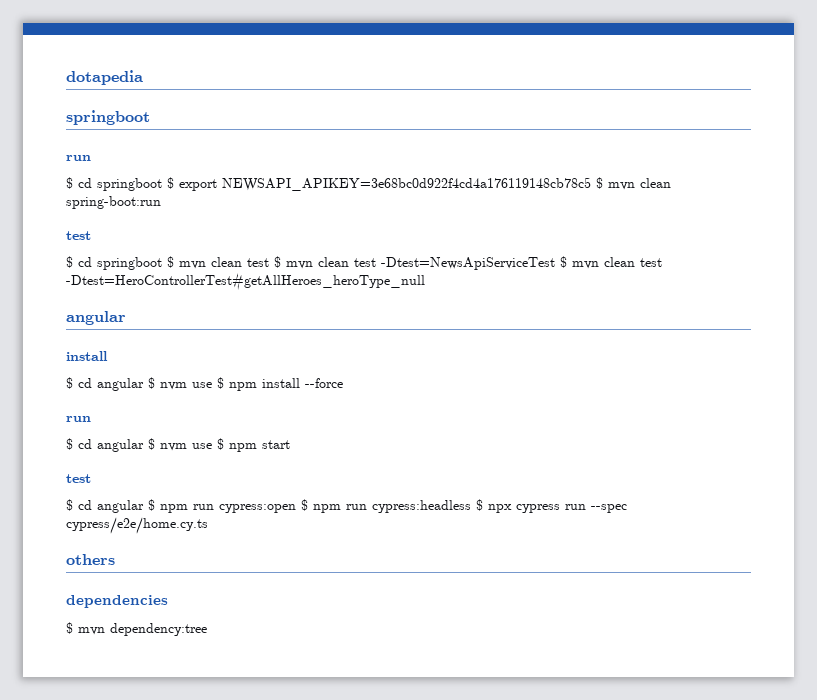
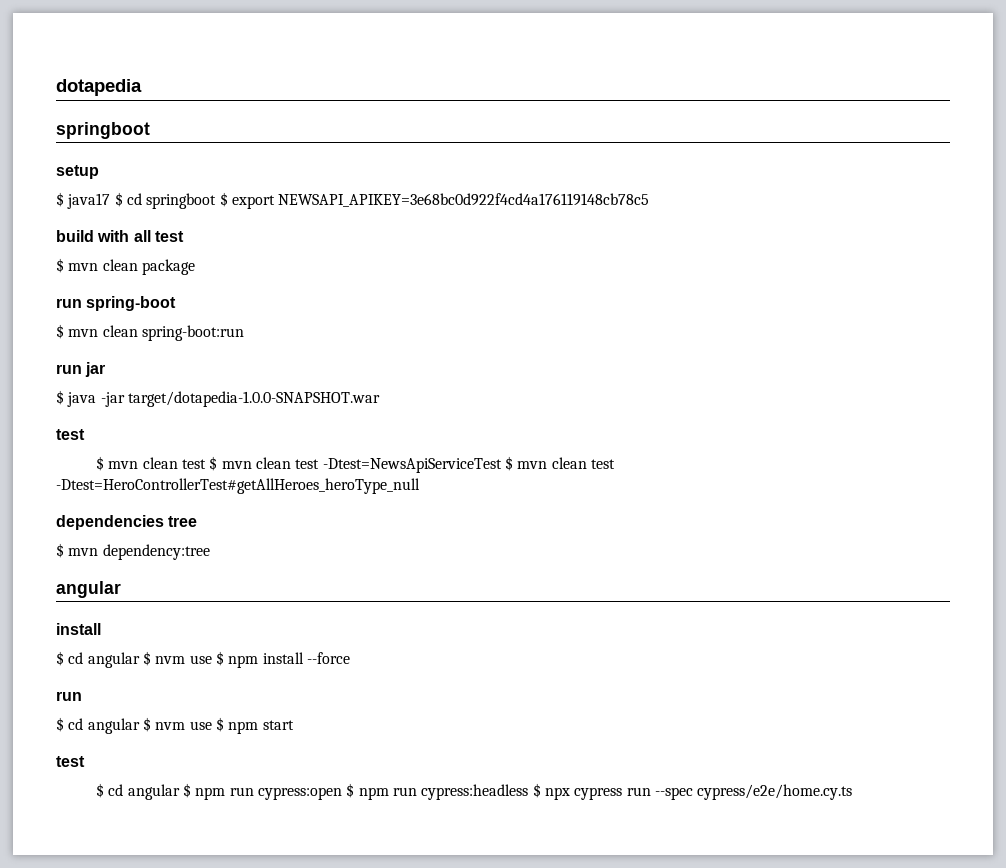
  dotapedia
  springboot
- run
- $ cd springboot $ export NEWSAPI_APIKEY=3e68bc0d922f4cd4a176119148cb78c5 $ mvn clean spring-boot:run
+ setup
+ $ java17 $ cd springboot $ export NEWSAPI_APIKEY=3e68bc0d922f4cd4a176119148cb78c5
+ build with all test
+ $ mvn clean package
+ run spring-boot
+ $ mvn clean spring-boot:run
+ run jar
+ $ java -jar target/dotapedia-1.0.0-SNAPSHOT.war
  test
- $ cd springboot $ mvn clean test $ mvn clean test -Dtest=NewsApiServiceTest $ mvn clean test -Dtest=HeroControllerTest#getAllHeroes_heroType_null
+ $ mvn clean test $ mvn clean test -Dtest=NewsApiServiceTest $ mvn clean test -Dtest=HeroControllerTest#getAllHeroes_heroType_null
+ dependencies tree
+ $ mvn dependency:tree
- others
- dependencies
- $ mvn dependency:tree

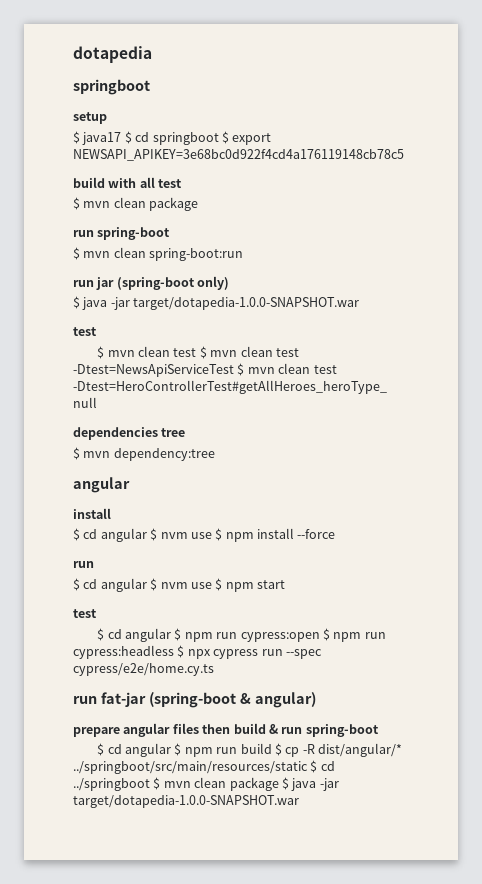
- run jar
+ run jar (spring-boot only)
+ run fat-jar (spring-boot & angular)
+ prepare angular files then build & run spring-boot
+ $ cd angular $ npm run build $ cp -R dist/angular/* ../springboot/src/main/resources/static $ cd ../springboot $ mvn clean package $ java -jar target/dotapedia-1.0.0-SNAPSHOT.war

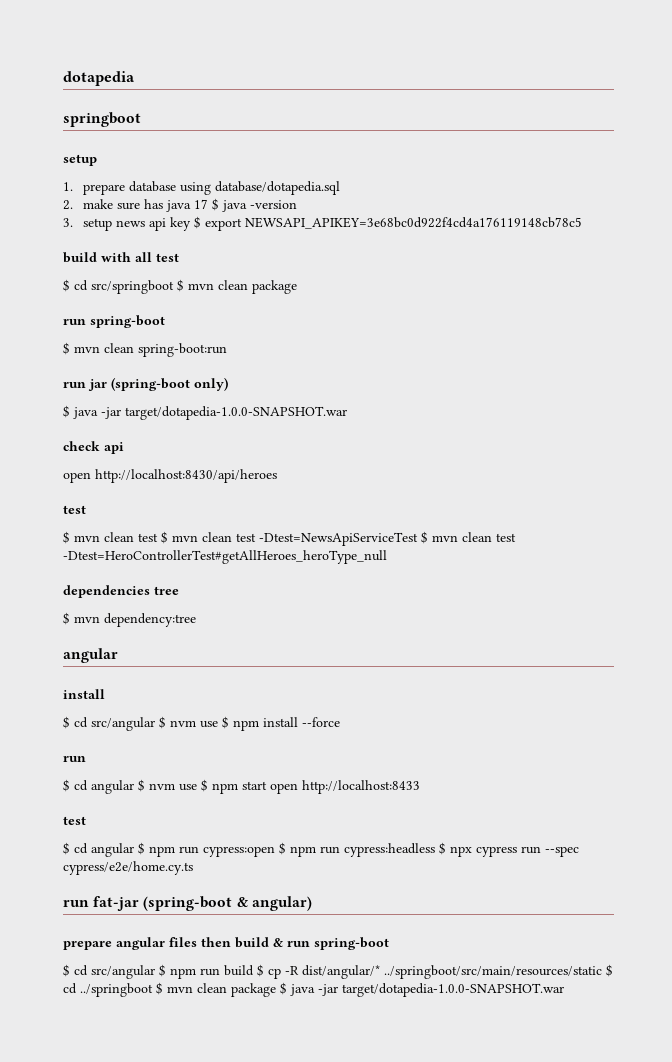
- $ java17 $ cd springboot $ export NEWSAPI_APIKEY=3e68bc0d922f4cd4a176119148cb78c5
+ 1. prepare database using database/dotapedia.sql
+ 2. make sure has java 17 $ java -version
+ 3. setup news api key $ export NEWSAPI_APIKEY=3e68bc0d922f4cd4a176119148cb78c5
  build with all test
- $ mvn clean package
+ $ cd src/springboot $ mvn clean package
+ check api
+ open http://localhost:8430/api/heroes
- $ cd angular $ nvm use $ npm install --force
+ $ cd src/angular $ nvm use $ npm install --force
- $ cd angular $ nvm use $ npm start
+ $ cd angular $ nvm use $ npm start open http://localhost:8433
- $ cd angular $ npm run build $ cp -R dist/angular/* ../springboot/src/main/resources/static $ cd ../springboot $ mvn clean package $ java -jar target/dotapedia-1.0.0-SNAPSHOT.war
+ $ cd src/angular $ npm run build $ cp -R dist/angular/* ../springboot/src/main/resources/static $ cd ../springboot $ mvn clean package $ java -jar target/dotapedia-1.0.0-SNAPSHOT.war

